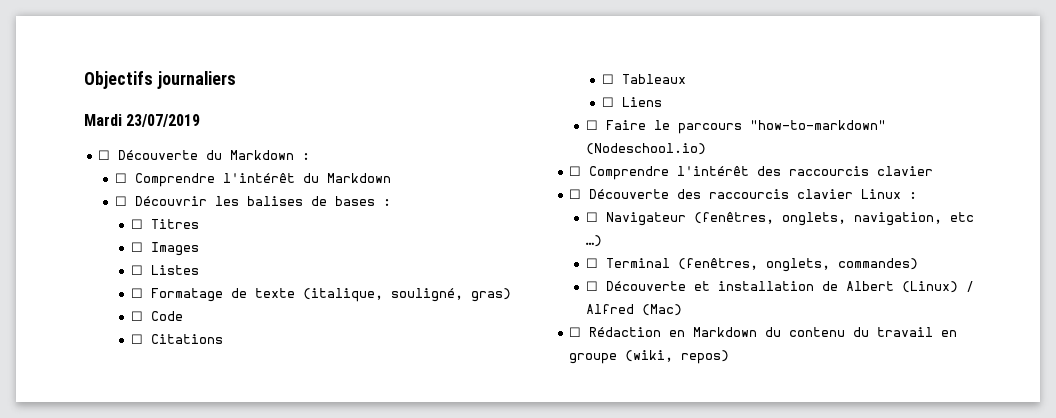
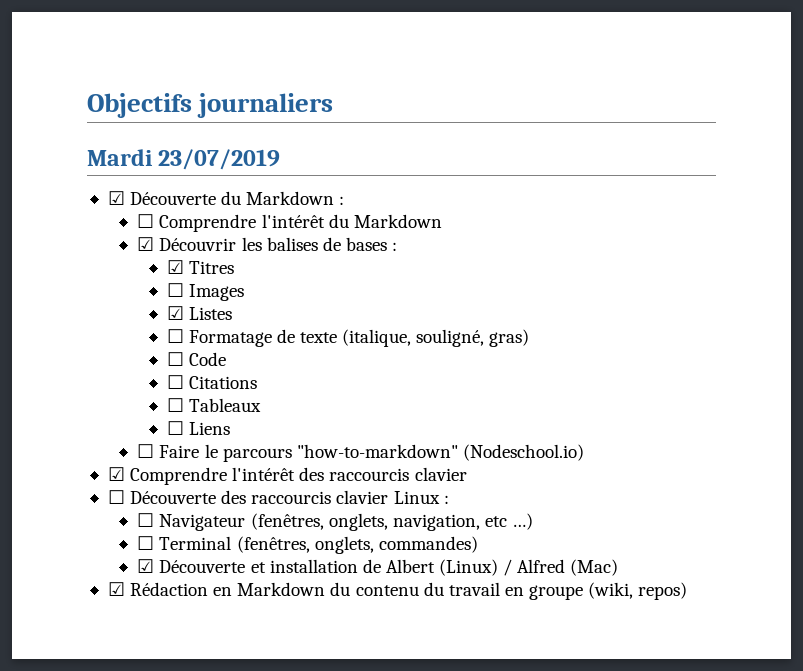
- ☐ Découverte du Markdown :
+ ☑ Découverte du Markdown :
- ☐ Découvrir les balises de bases :
+ ☑ Découvrir les balises de bases :
- ☐ Titres
+ ☑ Titres
- ☐ Listes
+ ☑ Listes
- ☐ Comprendre l'intérêt des raccourcis clavier
+ ☑ Comprendre l'intérêt des raccourcis clavier
- ☐ Découverte et installation de Albert (Linux) / Alfred (Mac)
+ ☑ Découverte et installation de Albert (Linux) / Alfred (Mac)
- ☐ Rédaction en Markdown du contenu du travail en groupe (wiki, repos)
+ ☑ Rédaction en Markdown du contenu du travail en groupe (wiki, repos)

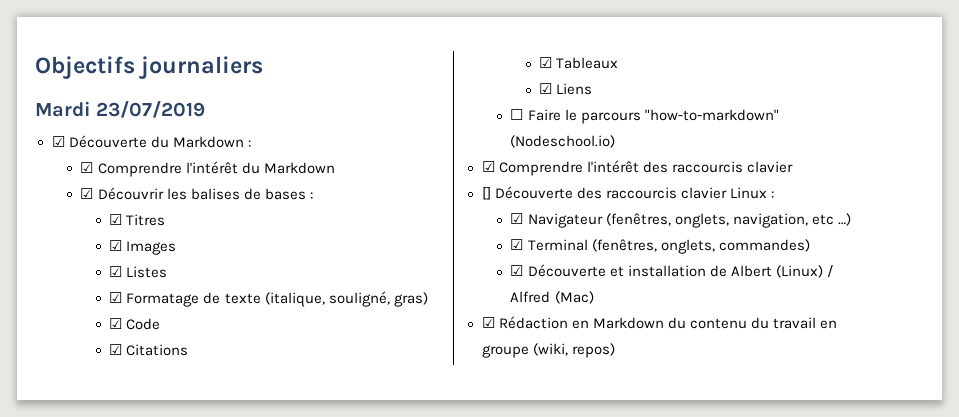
- ☐ Comprendre l'intérêt du Markdown
+ ☑ Comprendre l'intérêt du Markdown
- ☐ Images
+ ☑ Images
- ☐ Formatage de texte (italique, souligné, gras)
+ ☑ Formatage de texte (italique, souligné, gras)
- ☐ Code
+ ☑ Code
- ☐ Citations
+ ☑ Citations
- ☐ Tableaux
+ ☑ Tableaux
- ☐ Liens
+ ☑ Liens
- ☐ Découverte des raccourcis clavier Linux :
+ [] Découverte des raccourcis clavier Linux :
- ☐ Navigateur (fenêtres, onglets, navigation, etc …)
+ ☑ Navigateur (fenêtres, onglets, navigation, etc …)
- ☐ Terminal (fenêtres, onglets, commandes)
+ ☑ Terminal (fenêtres, onglets, commandes)

